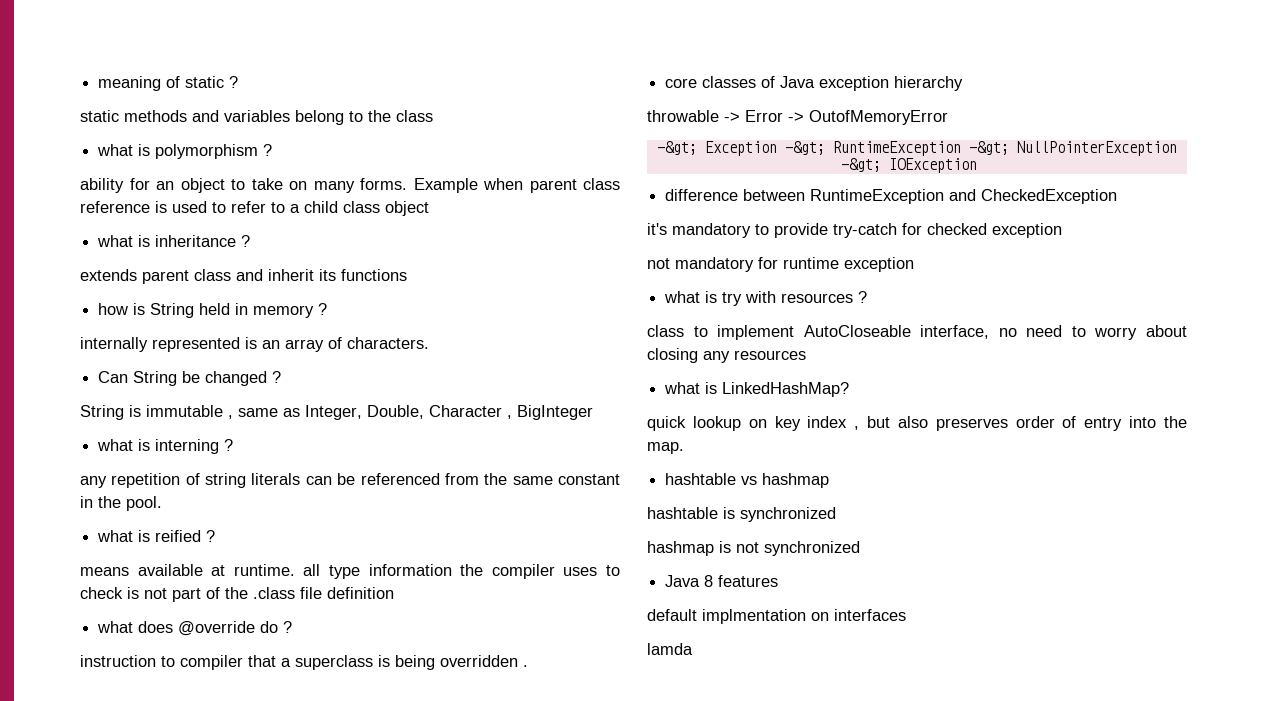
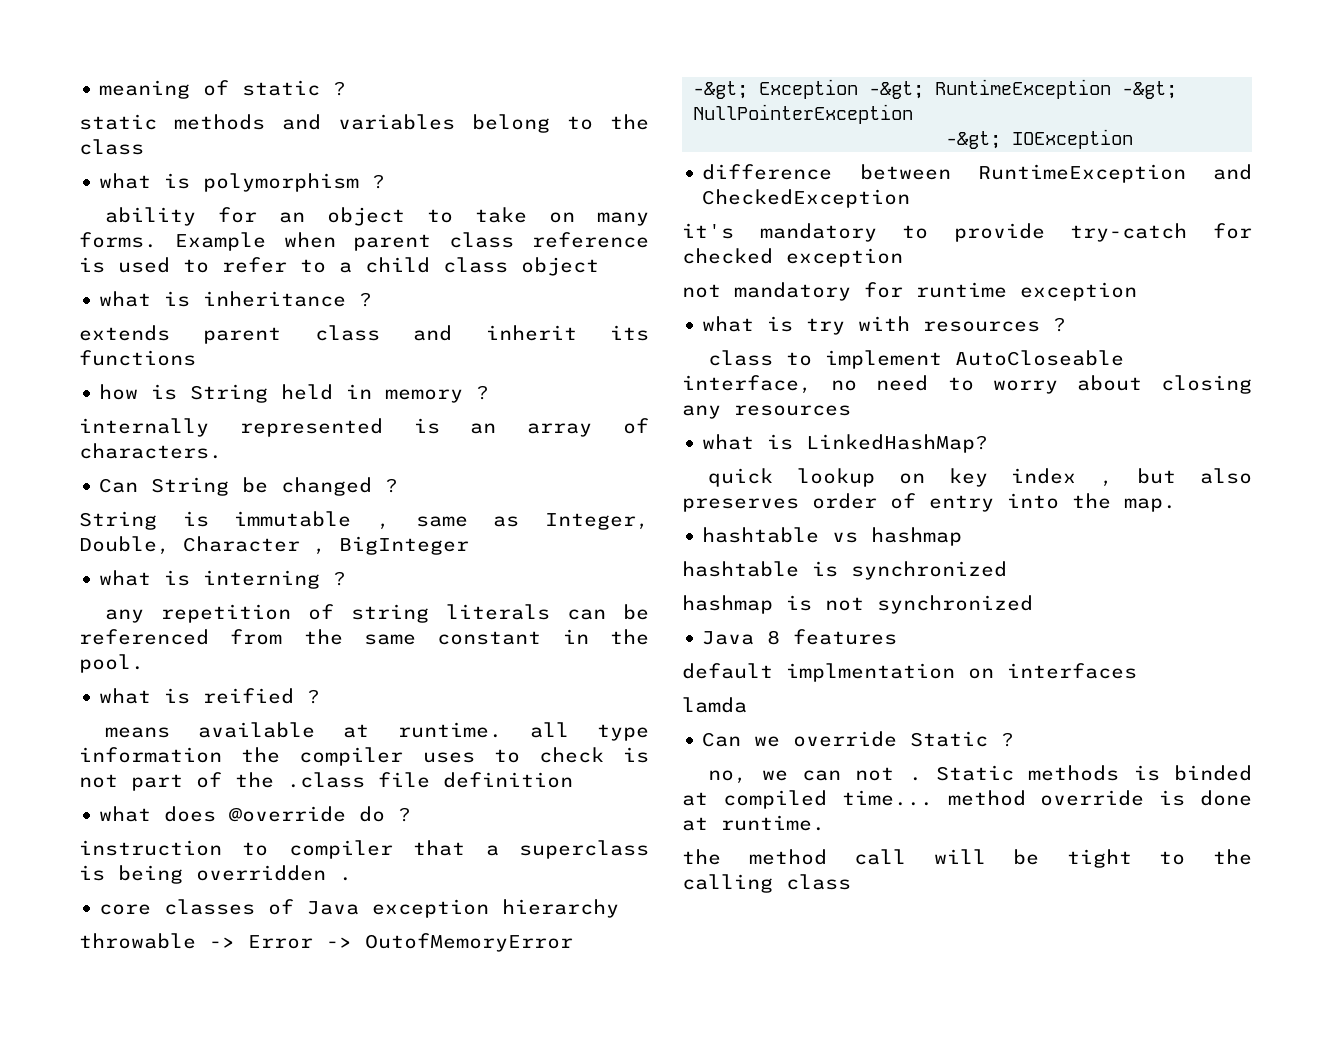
+ Can we override Static ?
+ no, we can not . Static methods is binded at compiled time... method override is done at runtime.
+ the method call will be tight to the calling class

